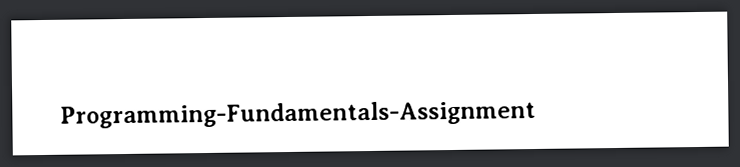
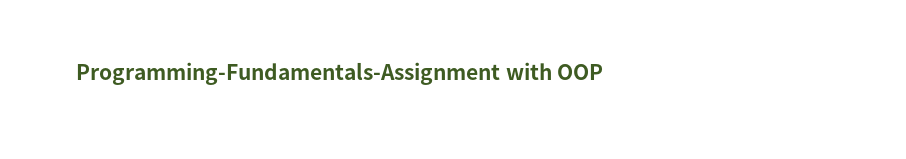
- Programming-Fundamentals-Assignment
+ Programming-Fundamentals-Assignment with OOP

